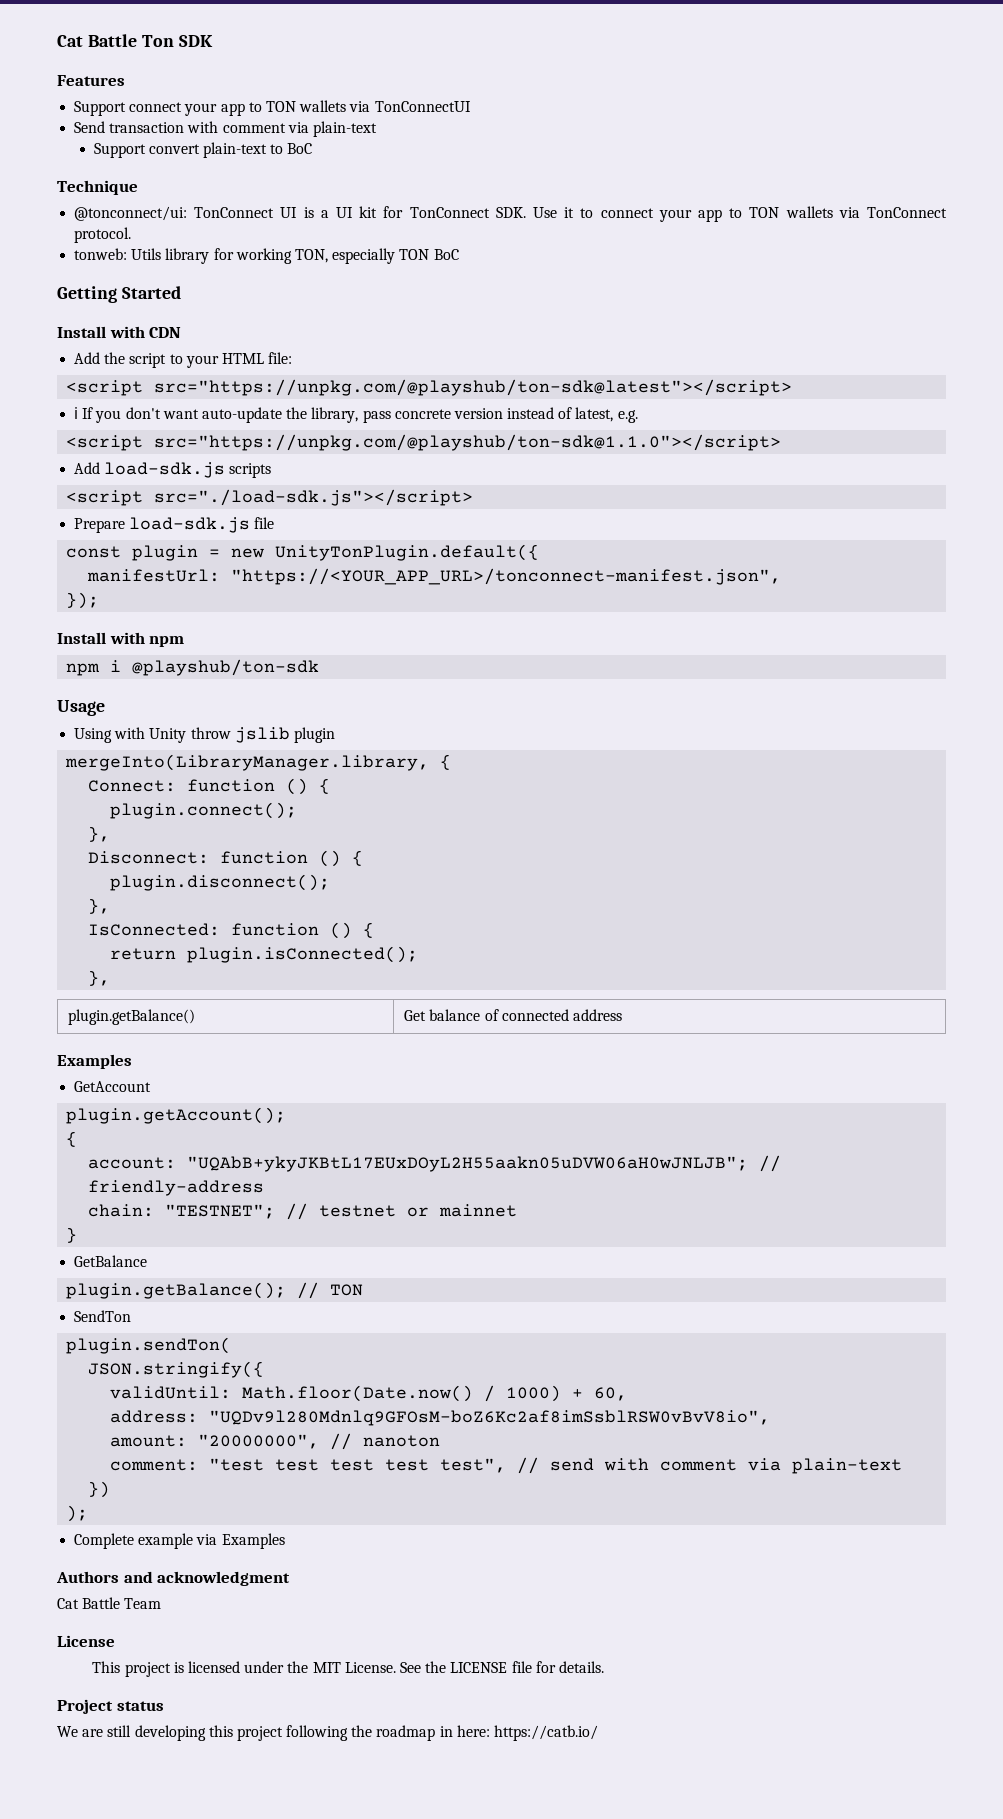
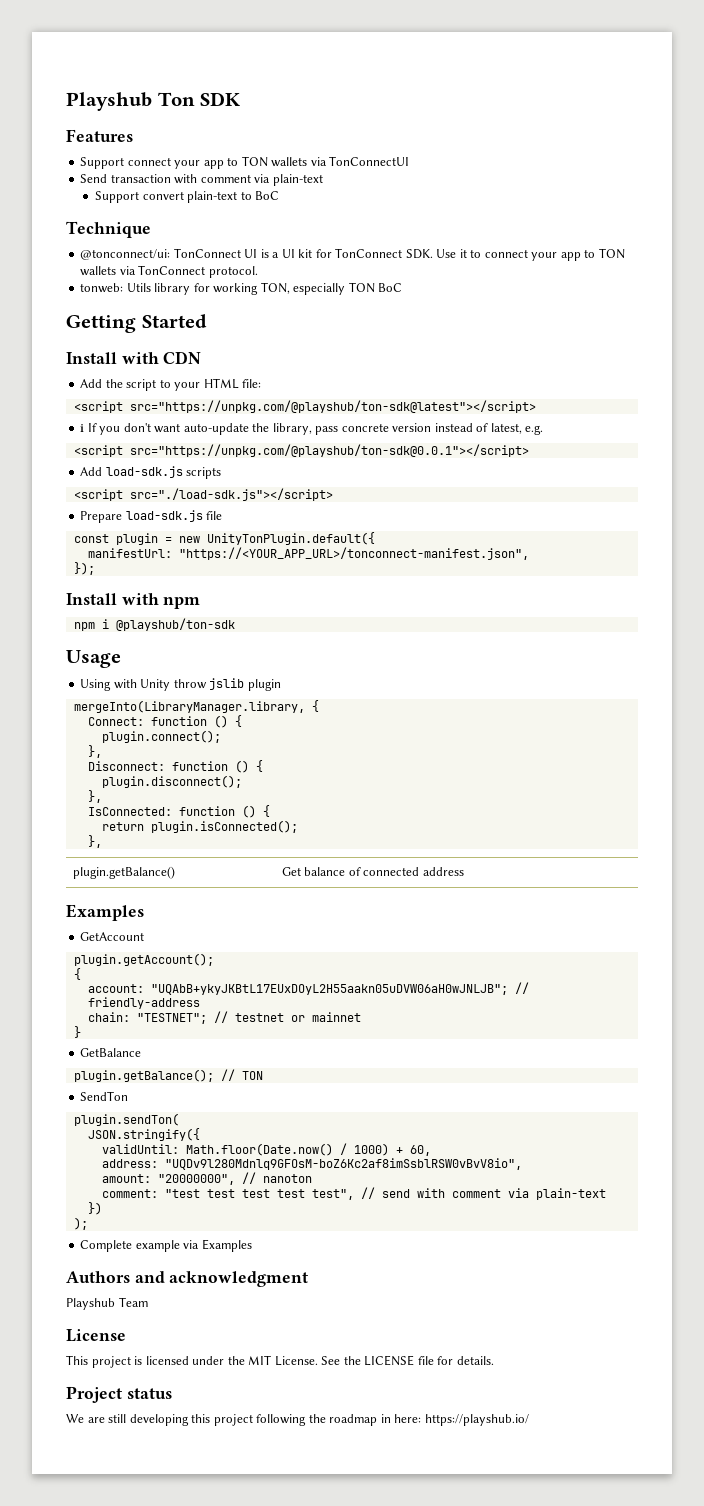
- Cat Battle Ton SDK
+ Playshub Ton SDK
- <script src="https://unpkg.com/@playshub/ton-sdk@1.1.0"></script>
+ <script src="https://unpkg.com/@playshub/ton-sdk@0.0.1"></script>
- Cat Battle Team
+ Playshub Team
- We are still developing this project following the roadmap in here: https://catb.io/
+ We are still developing this project following the roadmap in here: https://playshub.io/

